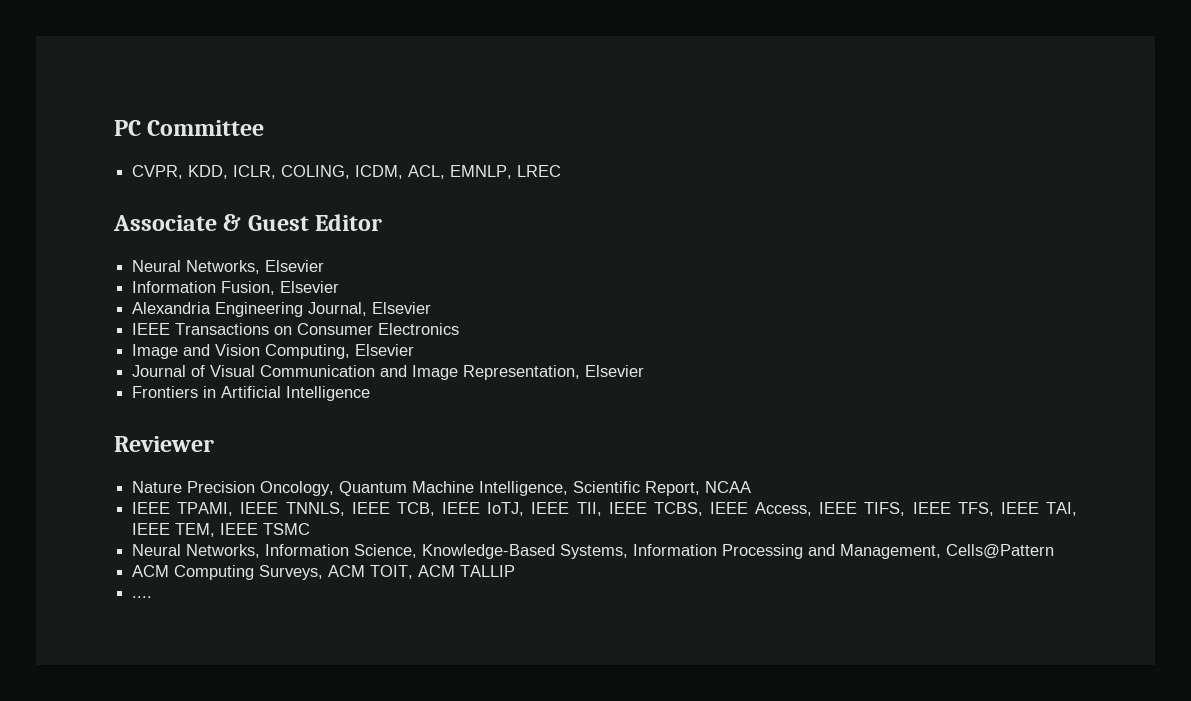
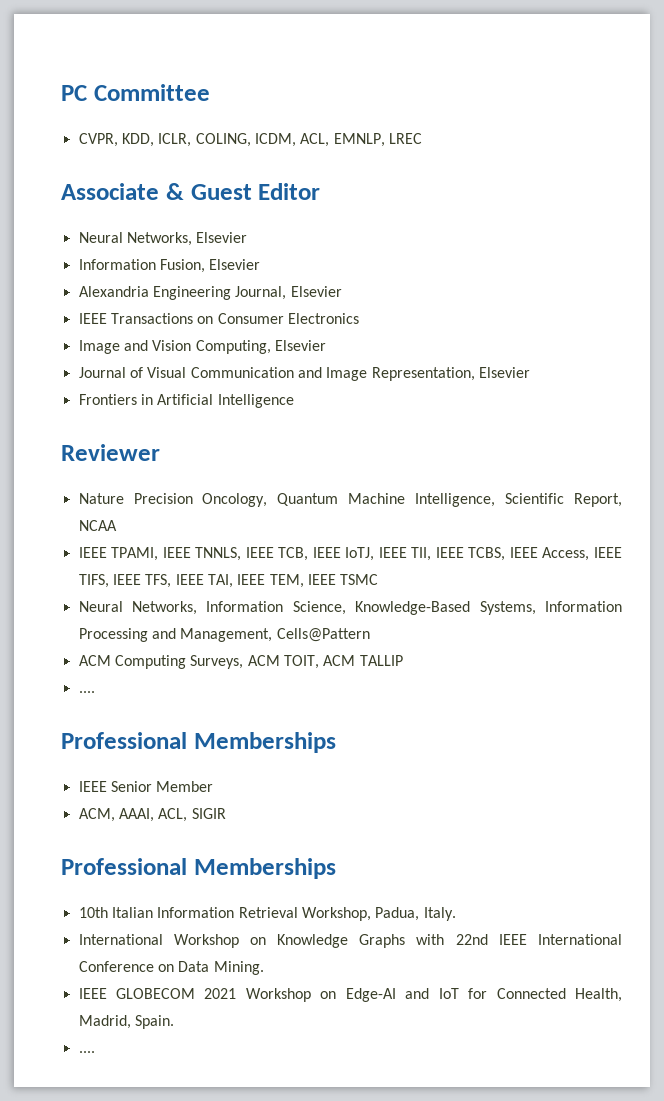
  ACM Computing Surveys, ACM TOIT, ACM TALLIP
+ ....
+ Professional Memberships
+ IEEE Senior Member
+ ACM, AAAI, ACL, SIGIR
+ Professional Memberships
+ 10th Italian Information Retrieval Workshop, Padua, Italy.
+ International Workshop on Knowledge Graphs with 22nd IEEE International Conference on Data Mining.
+ IEEE GLOBECOM 2021 Workshop on Edge-AI and IoT for Connected Health, Madrid, Spain.

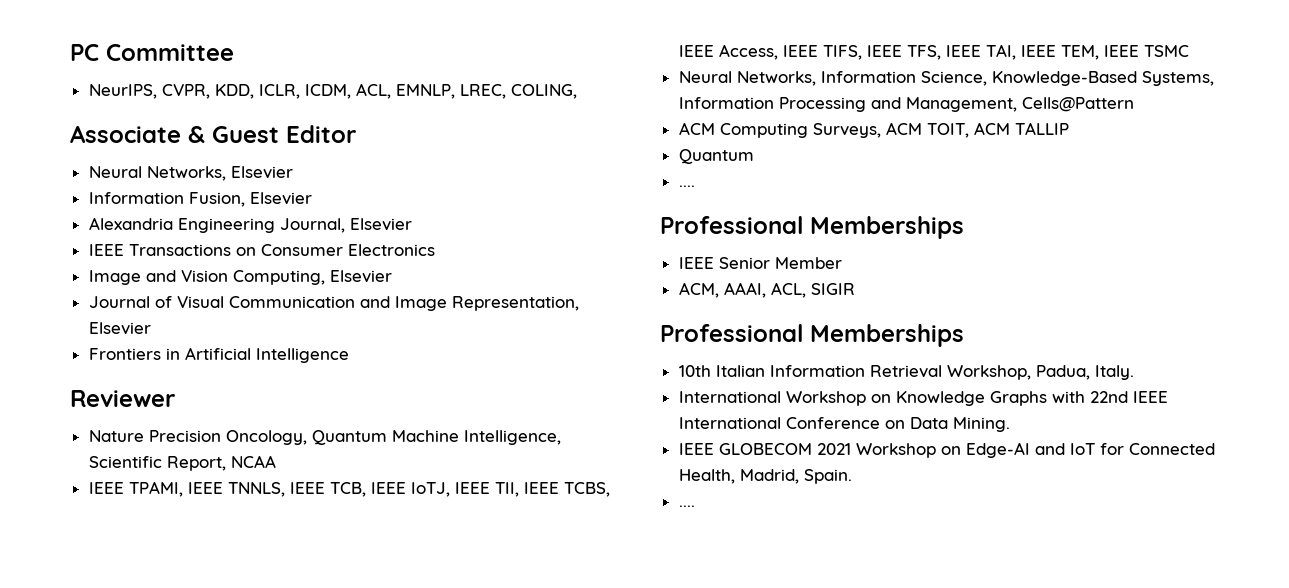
- CVPR, KDD, ICLR, COLING, ICDM, ACL, EMNLP, LREC
+ NeurIPS, CVPR, KDD, ICLR, ICDM, ACL, EMNLP, LREC, COLING,
  ACM Computing Surveys, ACM TOIT, ACM TALLIP
+ Quantum

